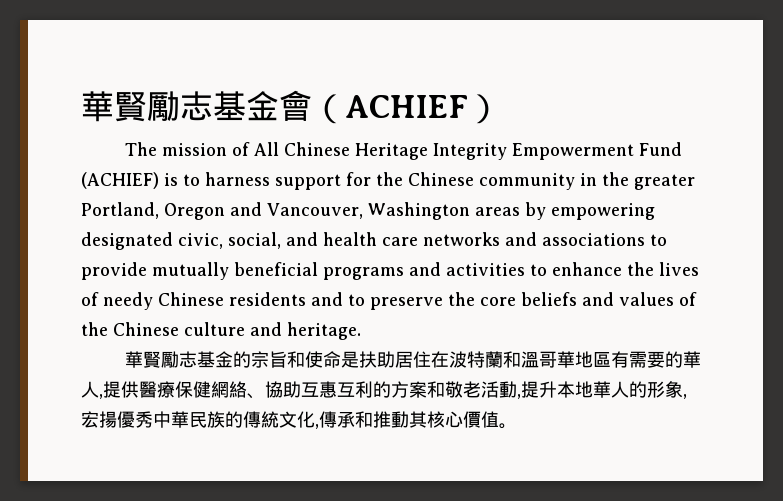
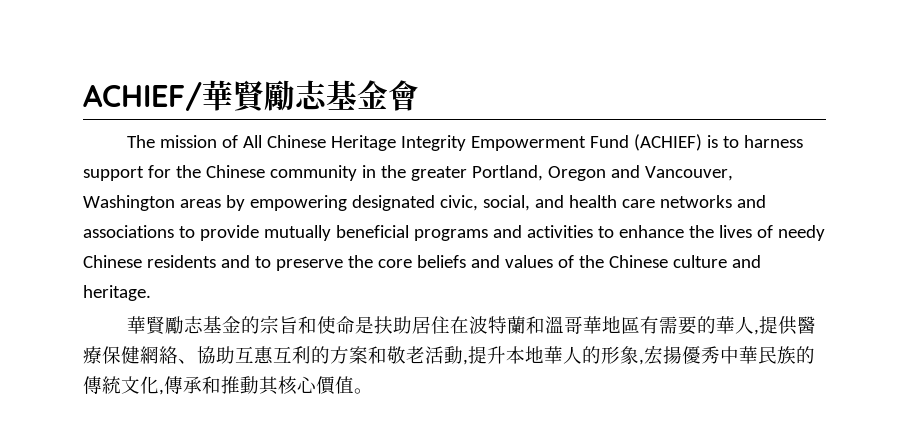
- 華賢勵志基金會（ACHIEF）
+ ACHIEF/華賢勵志基金會

